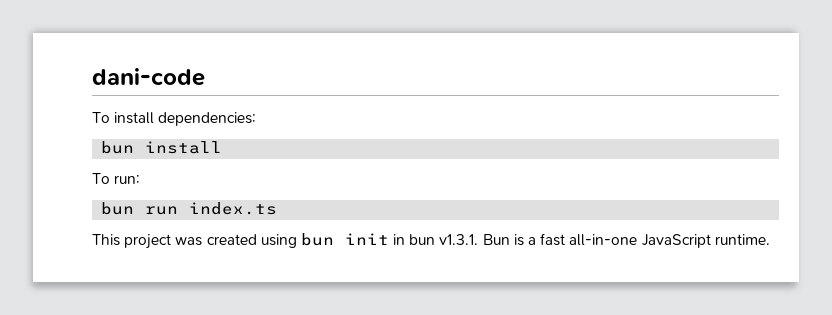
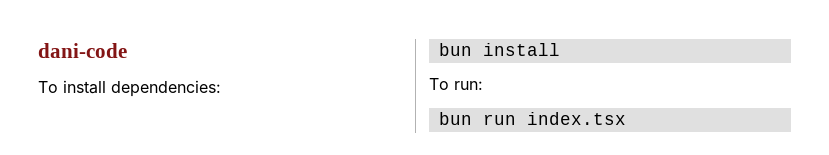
- bun run index.ts
- This project was created using bun init in bun v1.3.1. Bun is a fast all-in-one JavaScript runtime.
+ bun run index.tsx

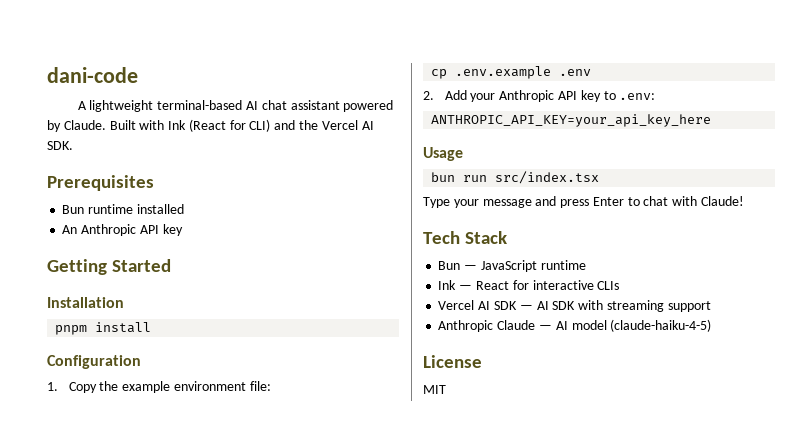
- To install dependencies:
- bun install
- To run:
- bun run index.tsx
+ A lightweight terminal-based AI chat assistant powered by Claude. Built with Ink (React for CLI) and the Vercel AI SDK.
+ Prerequisites
+ Bun runtime installed
+ An Anthropic API key
+ Getting Started
+ Installation
+ pnpm install
+ Configuration
+ 1. Copy the example environment file:
+ cp .env.example .env
+ 2. Add your Anthropic API key to .env:
+ ANTHROPIC_API_KEY=your_api_key_here
+ Usage
+ bun run src/index.tsx
+ Type your message and press Enter to chat with Claude!
+ Tech Stack
+ Bun — JavaScript runtime
+ Ink — React for interactive CLIs
+ Vercel AI SDK — AI SDK with streaming support
+ Anthropic Claude — AI model (claude-haiku-4-5)
+ License
+ MIT

